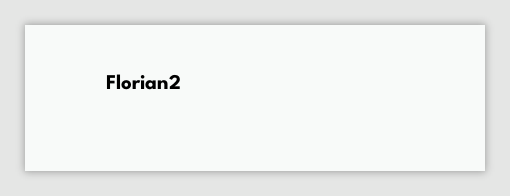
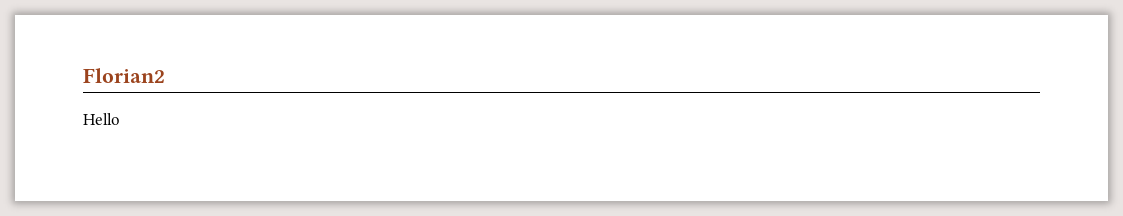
+ Hello

